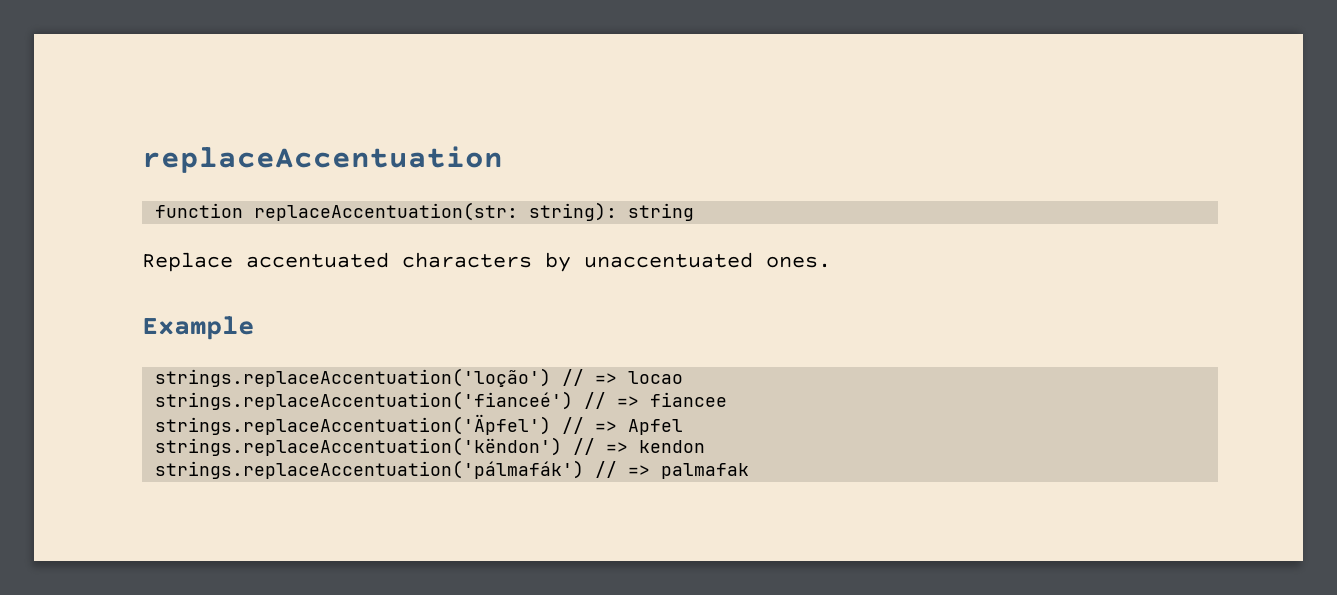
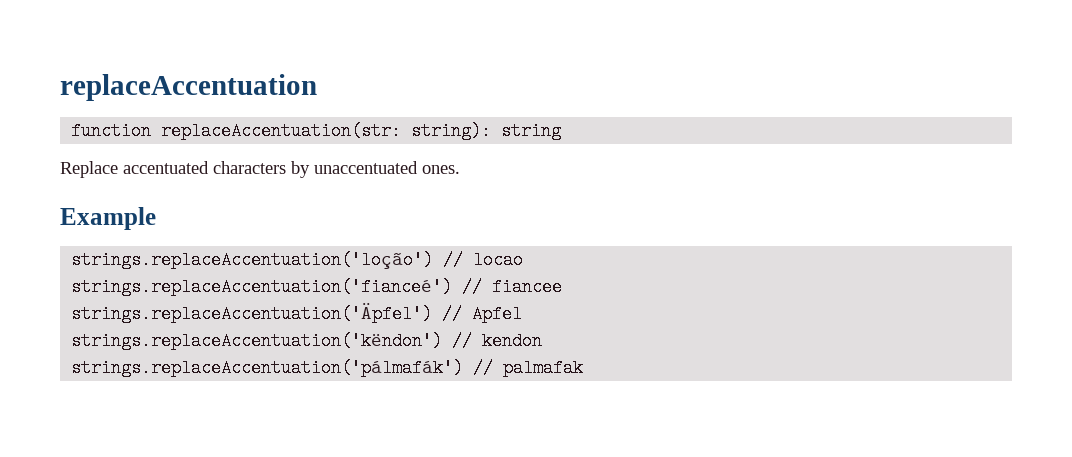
- strings.replaceAccentuation('loção') // => locao
+ strings.replaceAccentuation('loção') // locao
- strings.replaceAccentuation('fianceé') // => fiancee
+ strings.replaceAccentuation('fianceé') // fiancee
- strings.replaceAccentuation('Äpfel') // => Apfel
+ strings.replaceAccentuation('Äpfel') // Apfel
- strings.replaceAccentuation('këndon') // => kendon
+ strings.replaceAccentuation('këndon') // kendon
- strings.replaceAccentuation('pálmafák') // => palmafak
+ strings.replaceAccentuation('pálmafák') // palmafak

